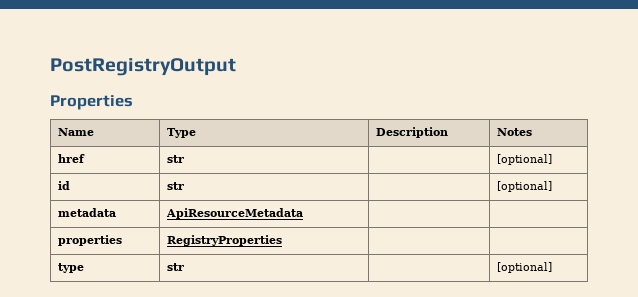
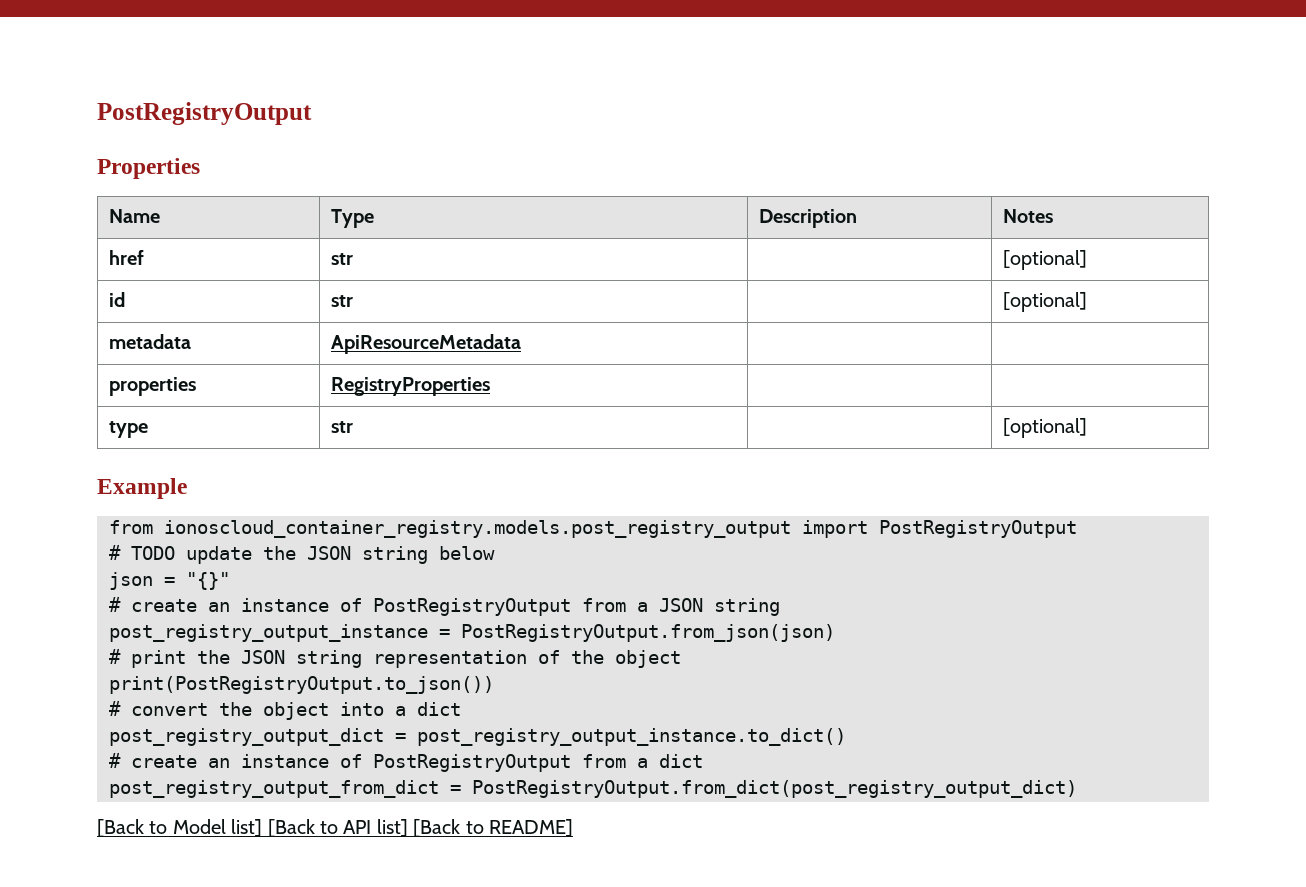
+ Example
+ from ionoscloud_container_registry.models.post_registry_output import PostRegistryOutput
+ # TODO update the JSON string below
+ json = "{}"
+ # create an instance of PostRegistryOutput from a JSON string
+ post_registry_output_instance = PostRegistryOutput.from_json(json)
+ # print the JSON string representation of the object
+ print(PostRegistryOutput.to_json())
+ # convert the object into a dict
+ post_registry_output_dict = post_registry_output_instance.to_dict()
+ # create an instance of PostRegistryOutput from a dict
+ post_registry_output_from_dict = PostRegistryOutput.from_dict(post_registry_output_dict)
+ [Back to Model list] [Back to API list] [Back to README]

